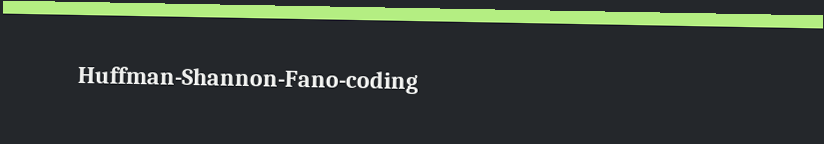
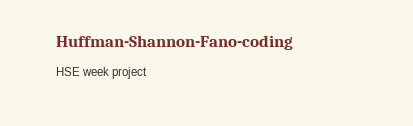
+ HSE week project

